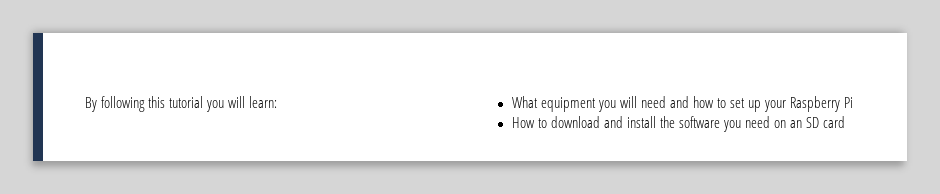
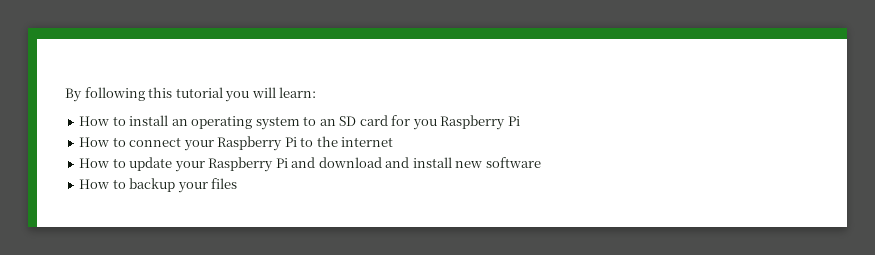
- What equipment you will need and how to set up your Raspberry Pi
- How to download and install the software you need on an SD card
+ How to install an operating system to an SD card for you Raspberry Pi
+ How to connect your Raspberry Pi to the internet
+ How to update your Raspberry Pi and download and install new software
+ How to backup your files

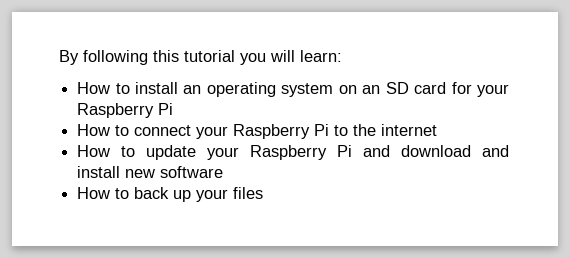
- How to install an operating system to an SD card for you Raspberry Pi
+ How to install an operating system on an SD card for your Raspberry Pi
- How to backup your files
+ How to back up your files

